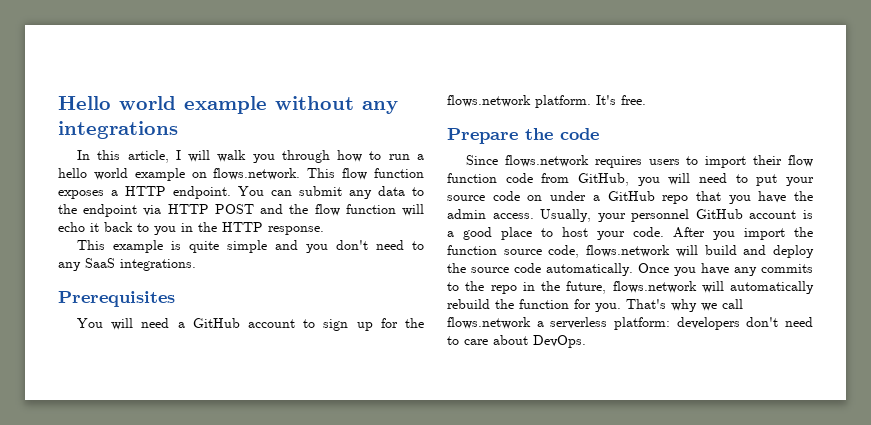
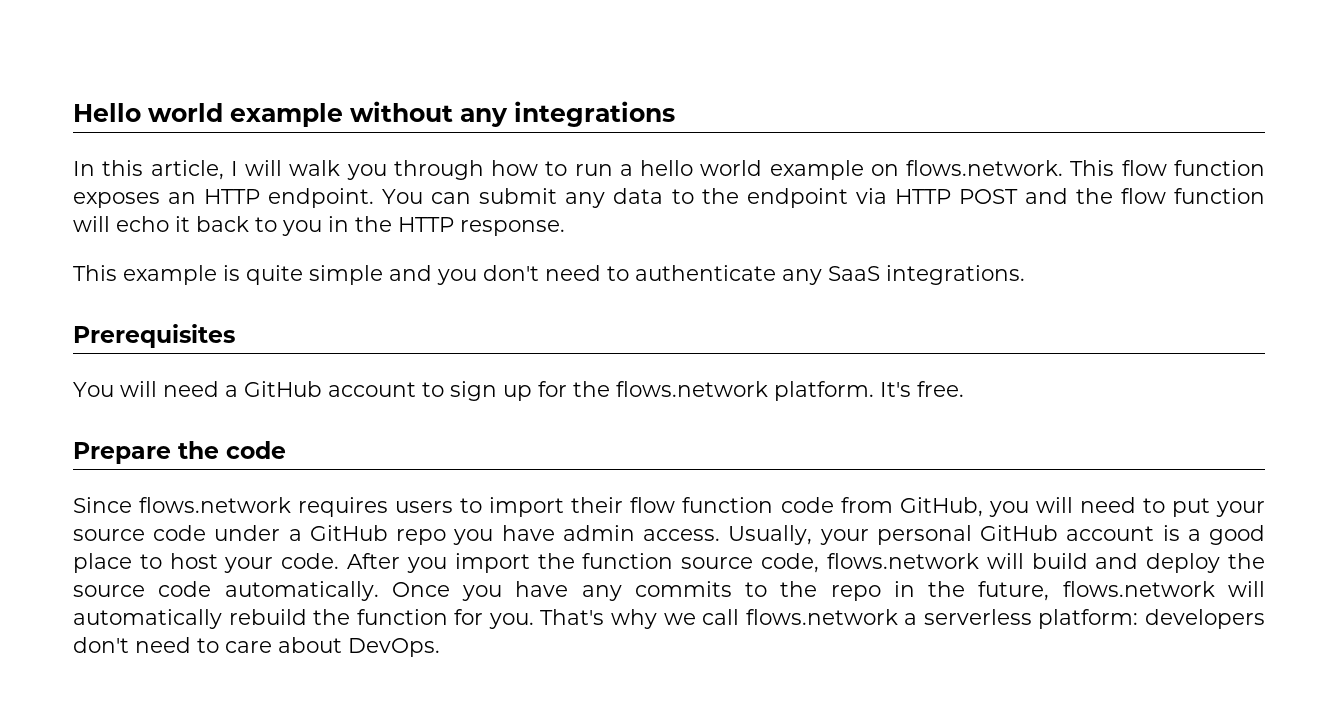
- In this article, I will walk you through how to run a hello world example on flows.network. This flow function exposes a HTTP endpoint.
+ In this article, I will walk you through how to run a hello world example on flows.network. This flow function exposes an HTTP endpoint.
- This example is quite simple and you don't need to any SaaS integrations.
+ This example is quite simple and you don't need to authenticate any SaaS integrations.
- Since flows.network requires users to import their flow function code from GitHub, you will need to put your source code on under a GitHub repo that you have the admin access.
+ Since flows.network requires users to import their flow function code from GitHub, you will need to put your source code under a GitHub repo you have admin access.
- Usually, your personnel GitHub account is a good place to host your code.
+ Usually, your personal GitHub account is a good place to host your code.

